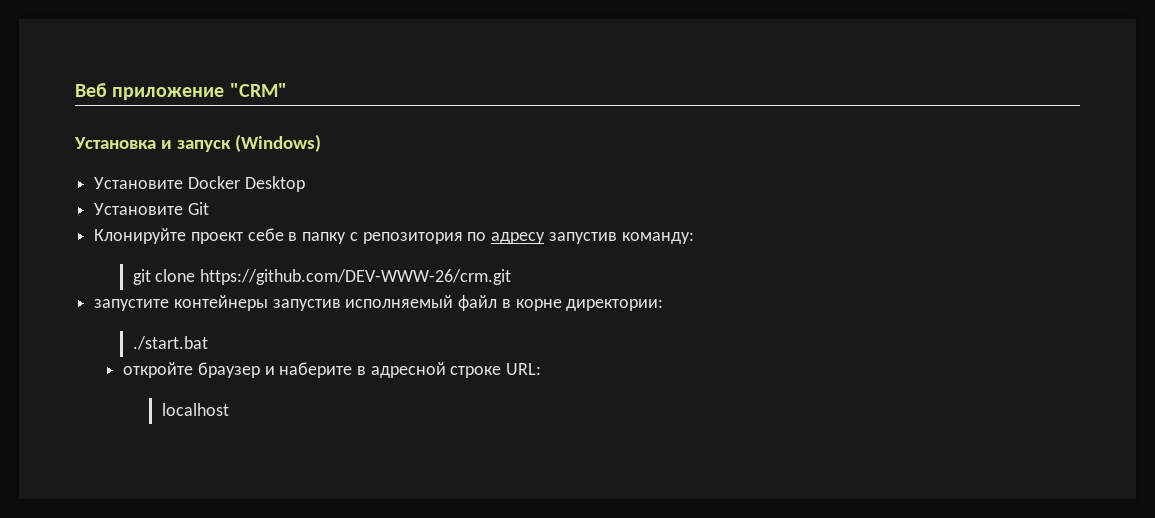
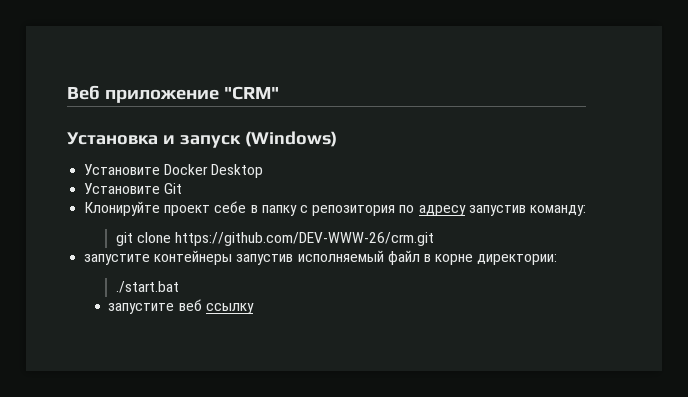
- откройте браузер и наберите в адресной строке URL:
- localhost
+ запустите веб ссылку

